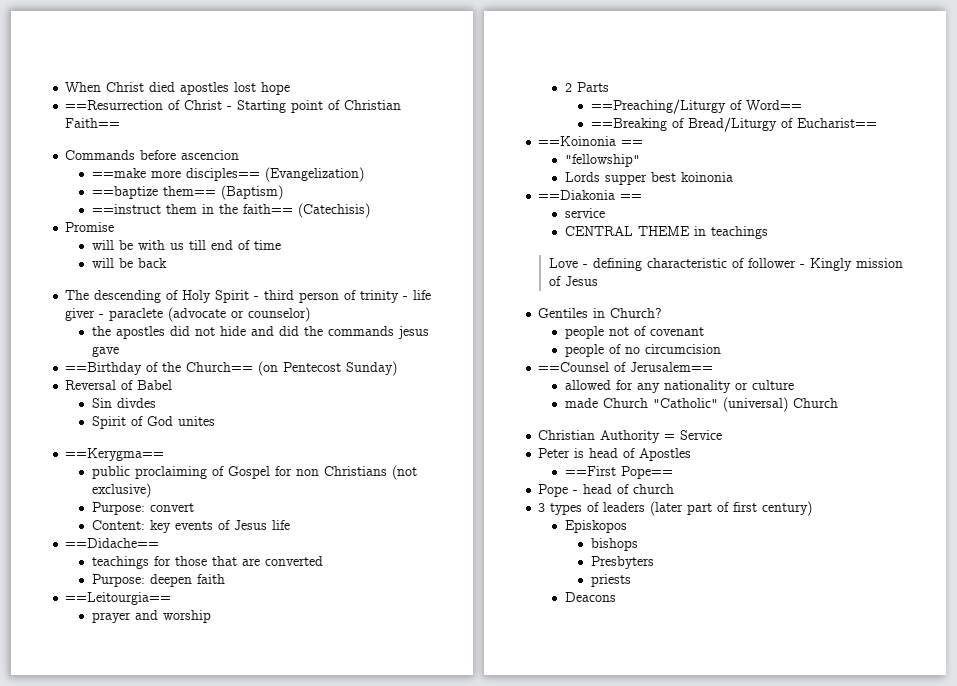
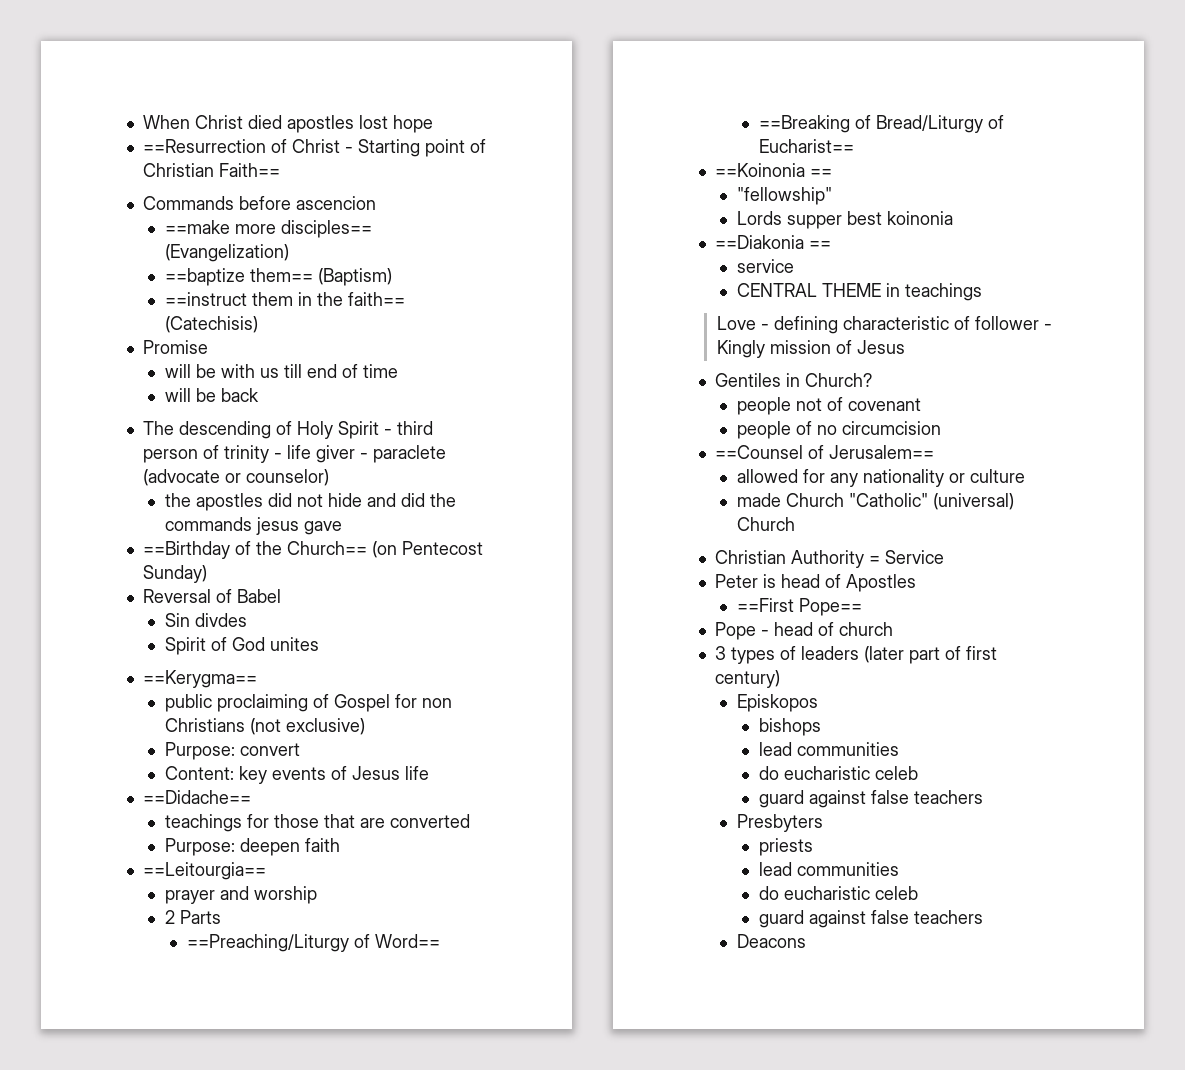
  bishops
+ lead communities
+ do eucharistic celeb
+ guard against false teachers
  Presbyters
  priests
+ lead communities
+ do eucharistic celeb
+ guard against false teachers

